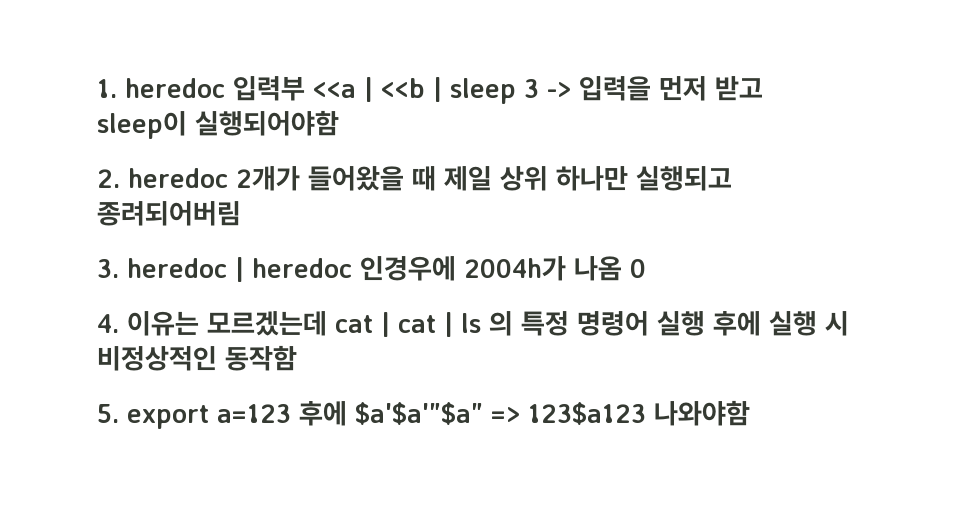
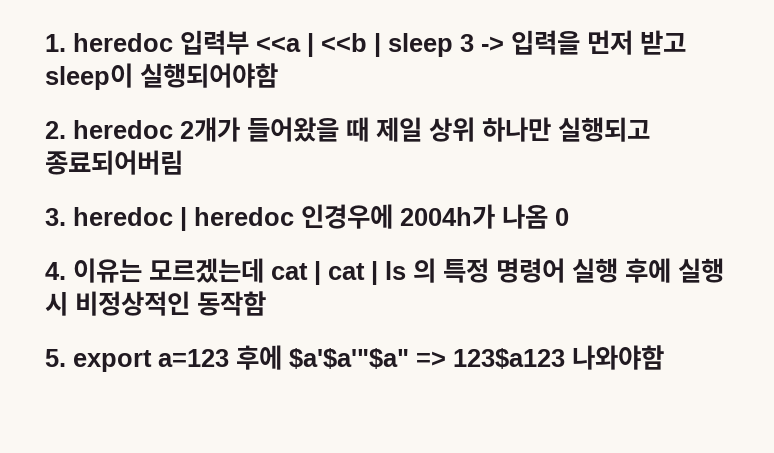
- 2. heredoc 2개가 들어왔을 때 제일 상위 하나만 실행되고 종려되어버림
+ 2. heredoc 2개가 들어왔을 때 제일 상위 하나만 실행되고 종료되어버림

